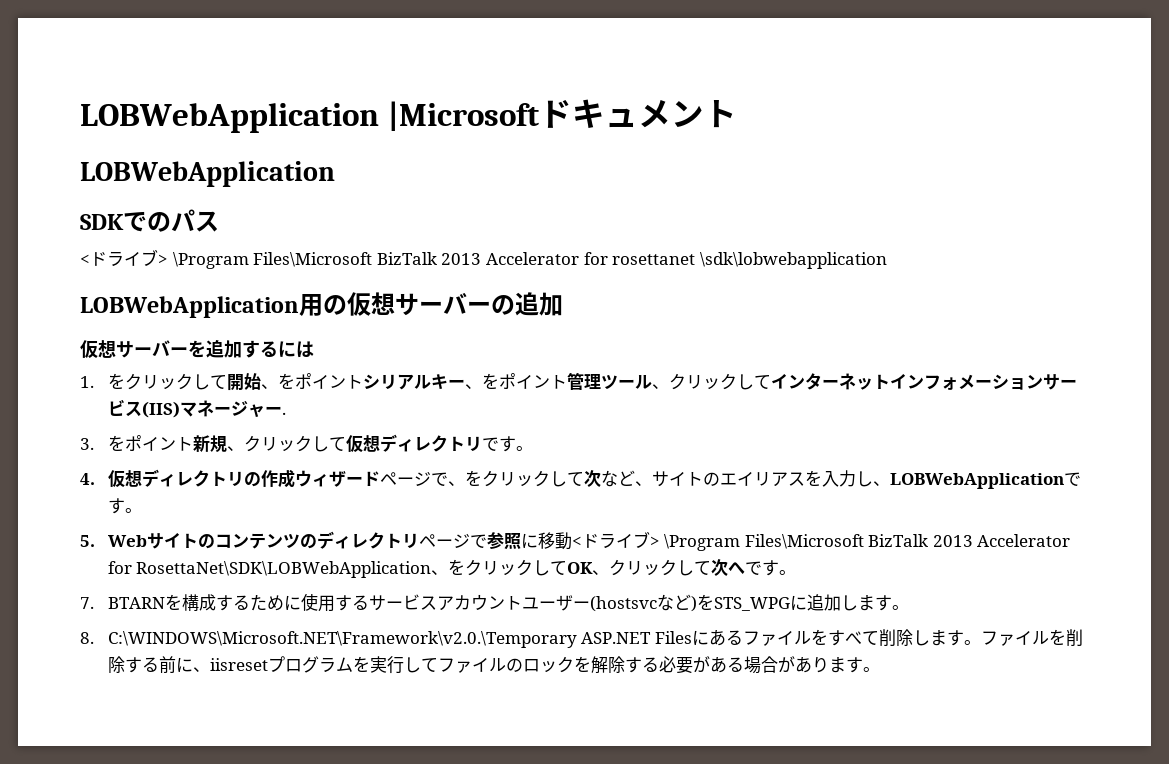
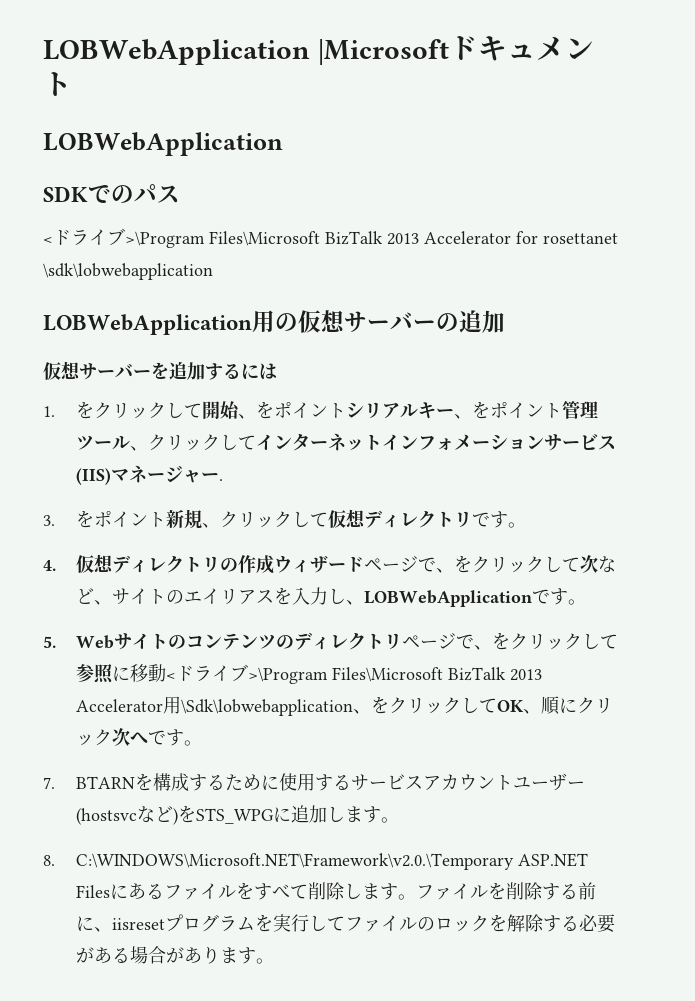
- <ドライブ> \Program Files\Microsoft BizTalk 2013 Accelerator for rosettanet \sdk\lobwebapplication
+ <ドライブ>\Program Files\Microsoft BizTalk 2013 Accelerator for rosettanet \sdk\lobwebapplication
- 5. Webサイトのコンテンツのディレクトリページで参照に移動<ドライブ> \Program Files\Microsoft BizTalk 2013 Accelerator for RosettaNet\SDK\LOBWebApplication、をクリックしてOK、クリックして次へです。
+ 5. Webサイトのコンテンツのディレクトリページで、をクリックして参照に移動<ドライブ>\Program Files\Microsoft BizTalk 2013 Accelerator用\Sdk\lobwebapplication、をクリックしてOK、順にクリック次へです。

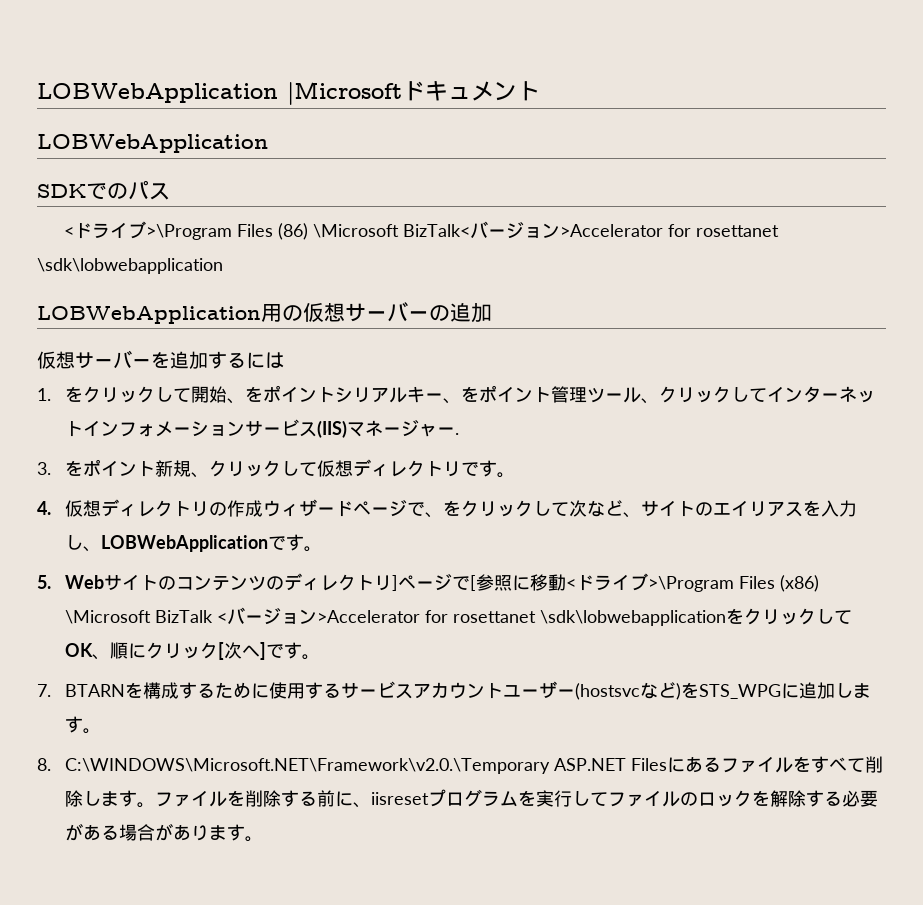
- <ドライブ>\Program Files\Microsoft BizTalk 2013 Accelerator for rosettanet \sdk\lobwebapplication
+ <ドライブ>\Program Files (86) \Microsoft BizTalk<バージョン>Accelerator for rosettanet \sdk\lobwebapplication
- 5. Webサイトのコンテンツのディレクトリページで、をクリックして参照に移動<ドライブ>\Program Files\Microsoft BizTalk 2013 Accelerator用\Sdk\lobwebapplication、をクリックしてOK、順にクリック次へです。
+ 5. Webサイトのコンテンツのディレクトリ]ページで[参照に移動<ドライブ>\Program Files (x86) \Microsoft BizTalk <バージョン>Accelerator for rosettanet \sdk\lobwebapplicationをクリックしてOK、順にクリック[次へ]です。

